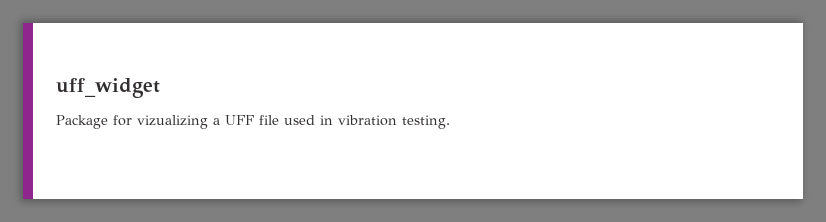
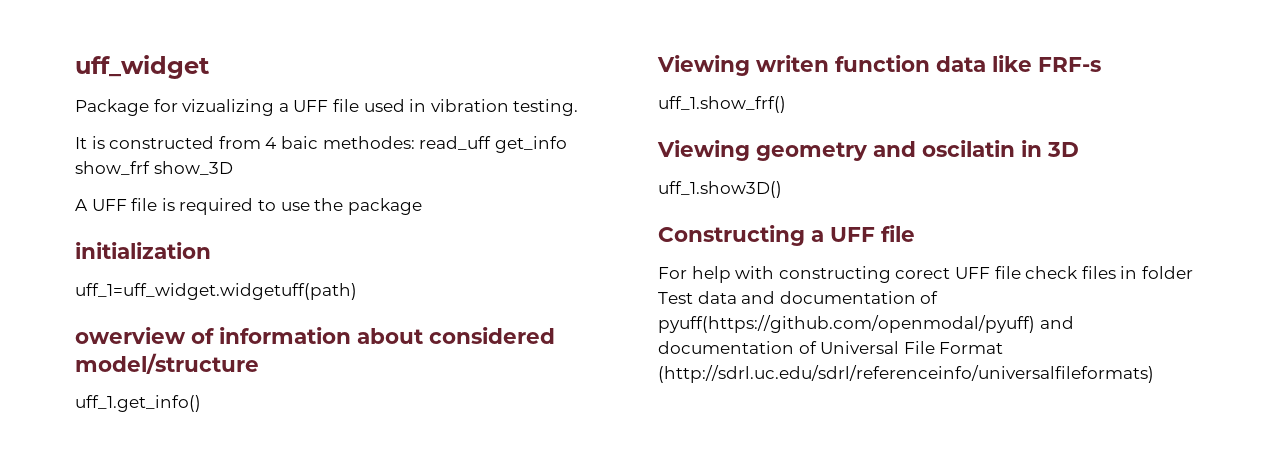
+ It is constructed from 4 baic methodes: read_uff get_info show_frf show_3D
+ A UFF file is required to use the package
+ initialization
+ uff_1=uff_widget.widgetuff(path)
+ owerview of information about considered model/structure
+ uff_1.get_info()
+ Viewing writen function data like FRF-s
+ uff_1.show_frf()
+ Viewing geometry and oscilatin in 3D
+ uff_1.show3D()
+ Constructing a UFF file
+ For help with constructing corect UFF file check files in folder Test data and documentation of pyuff(https://github.com/openmodal/pyuff) and documentation of Universal File Format (http://sdrl.uc.edu/sdrl/referenceinfo/universalfileformats)

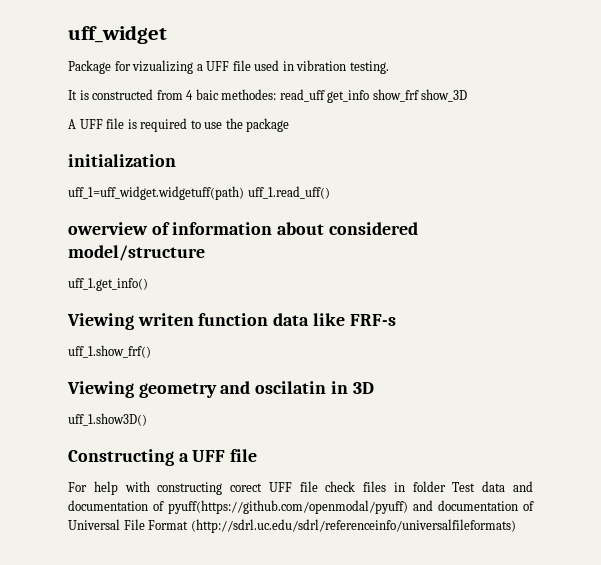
- uff_1=uff_widget.widgetuff(path)
+ uff_1=uff_widget.widgetuff(path) uff_1.read_uff()

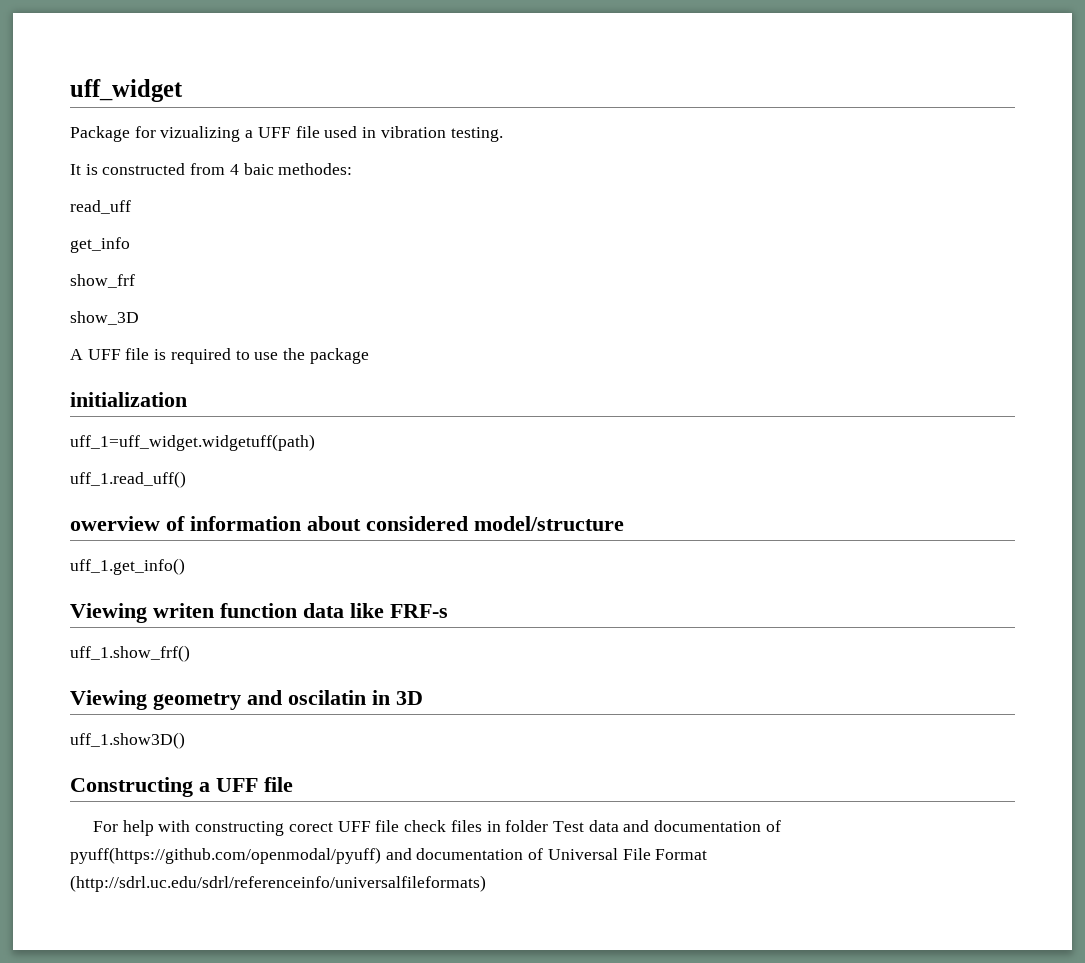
- It is constructed from 4 baic methodes: read_uff get_info show_frf show_3D
+ It is constructed from 4 baic methodes:
+ read_uff
+ get_info
+ show_frf
+ show_3D
- uff_1=uff_widget.widgetuff(path) uff_1.read_uff()
+ uff_1=uff_widget.widgetuff(path)
+ uff_1.read_uff()

